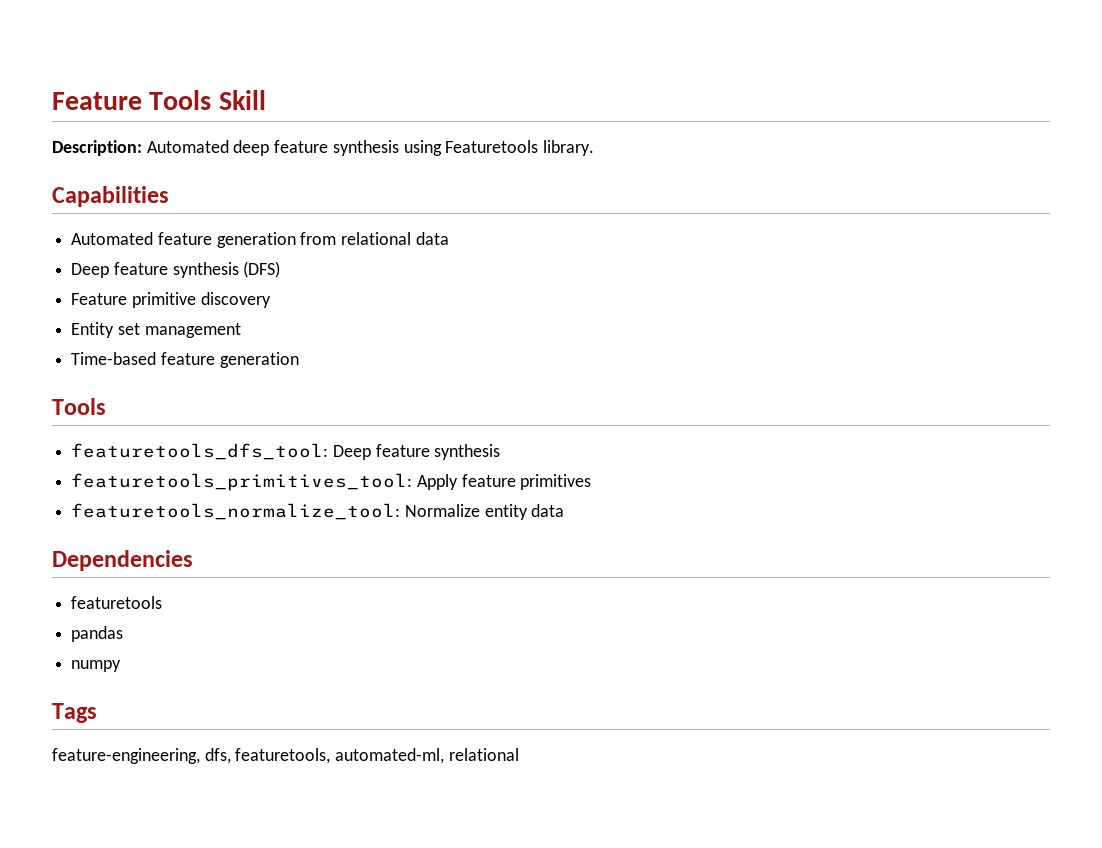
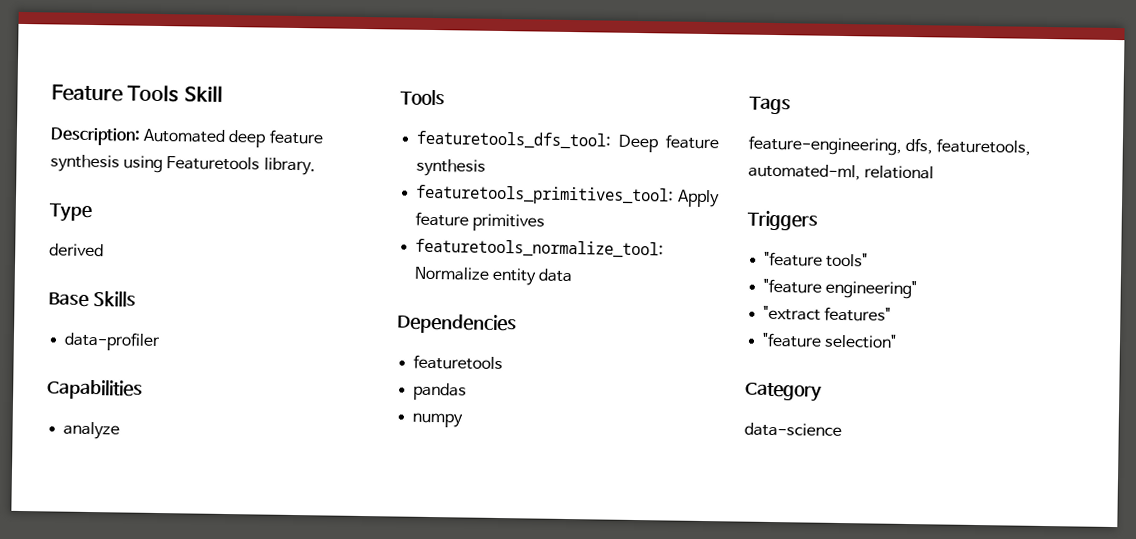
+ Type
+ derived
+ Base Skills
+ data-profiler
  Capabilities
- Automated feature generation from relational data
- Deep feature synthesis (DFS)
- Feature primitive discovery
- Entity set management
- Time-based feature generation
+ analyze
+ Triggers
+ "feature tools"
+ "feature engineering"
+ "extract features"
+ "feature selection"
+ Category
+ data-science

